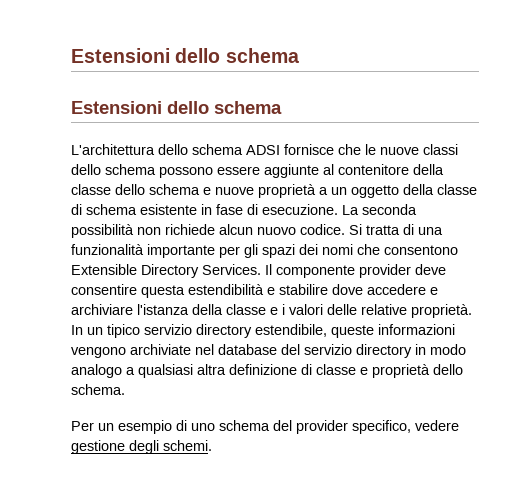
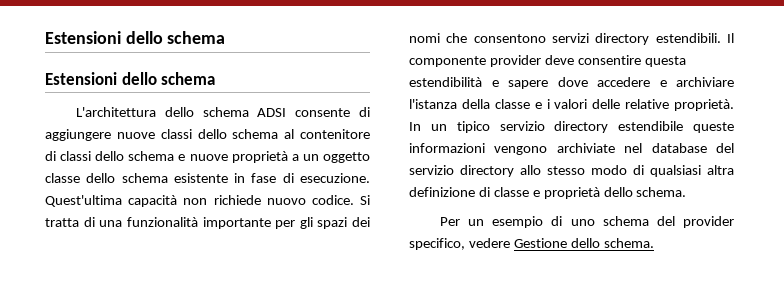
- L'architettura dello schema ADSI fornisce che le nuove classi dello schema possono essere aggiunte al contenitore della classe dello schema e nuove proprietà a un oggetto della classe di schema esistente in fase di esecuzione.
+ L'architettura dello schema ADSI consente di aggiungere nuove classi dello schema al contenitore di classi dello schema e nuove proprietà a un oggetto classe dello schema esistente in fase di esecuzione.
- La seconda possibilità non richiede alcun nuovo codice.
+ Quest'ultima capacità non richiede nuovo codice.
- Si tratta di una funzionalità importante per gli spazi dei nomi che consentono Extensible Directory Services.
+ Si tratta di una funzionalità importante per gli spazi dei nomi che consentono servizi directory estendibili.
- Il componente provider deve consentire questa estendibilità e stabilire dove accedere e archiviare l'istanza della classe e i valori delle relative proprietà.
+ Il componente provider deve consentire questa estendibilità e sapere dove accedere e archiviare l'istanza della classe e i valori delle relative proprietà.
- In un tipico servizio directory estendibile, queste informazioni vengono archiviate nel database del servizio directory in modo analogo a qualsiasi altra definizione di classe e proprietà dello schema.
+ In un tipico servizio directory estendibile queste informazioni vengono archiviate nel database del servizio directory allo stesso modo di qualsiasi altra definizione di classe e proprietà dello schema.
- Per un esempio di uno schema del provider specifico, vedere gestione degli schemi.
+ Per un esempio di uno schema del provider specifico, vedere Gestione dello schema.

